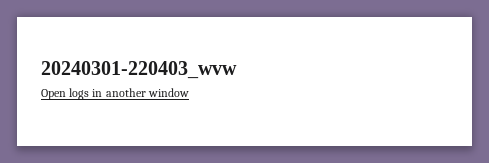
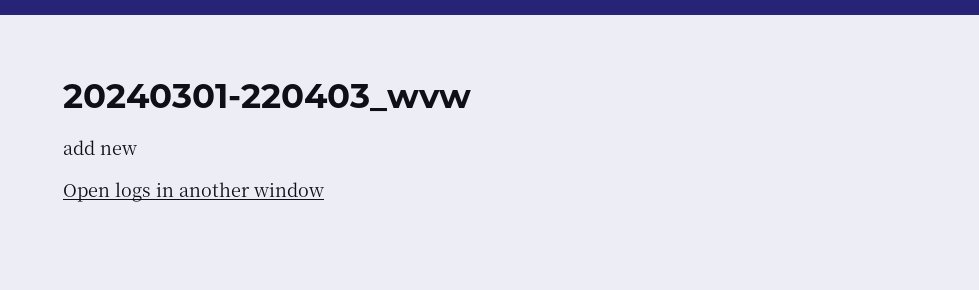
+ add new

